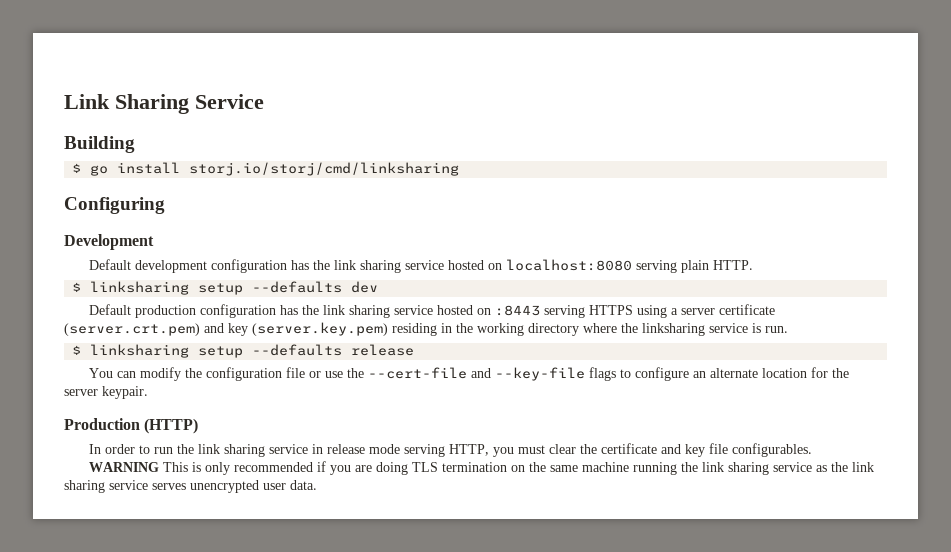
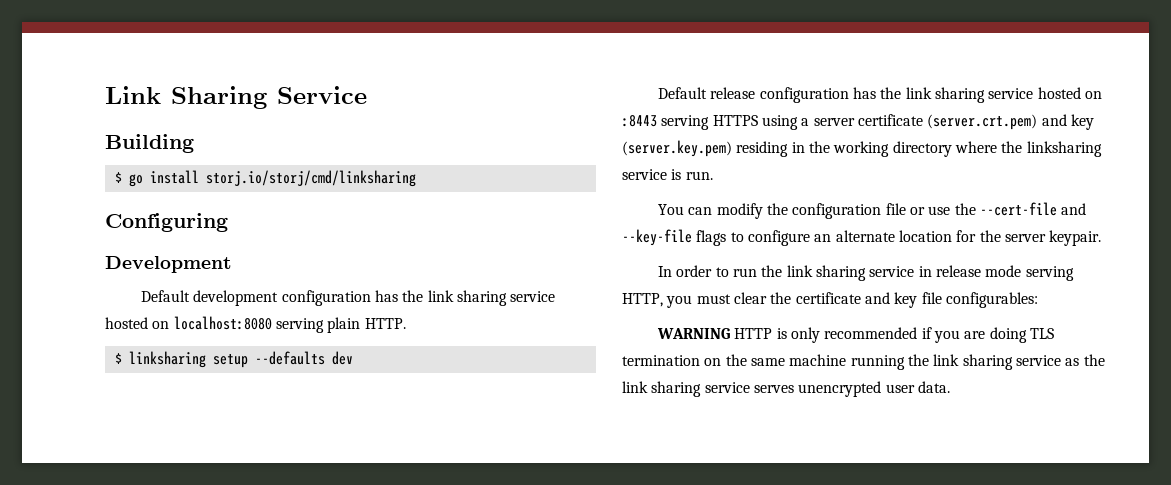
- Default production configuration has the link sharing service hosted on :8443 serving HTTPS using a server certificate (server.crt.pem) and key (server.key.pem) residing in the working directory where the linksharing service is run.
+ Default release configuration has the link sharing service hosted on :8443 serving HTTPS using a server certificate (server.crt.pem) and key (server.key.pem) residing in the working directory where the linksharing service is run.
- $ linksharing setup --defaults release
- Production (HTTP)
- In order to run the link sharing service in release mode serving HTTP, you must clear the certificate and key file configurables.
+ In order to run the link sharing service in release mode serving HTTP, you must clear the certificate and key file configurables:
- WARNING This is only recommended if you are doing TLS termination on the same machine running the link sharing service as the link sharing service serves unencrypted user data.
+ WARNING HTTP is only recommended if you are doing TLS termination on the same machine running the link sharing service as the link sharing service serves unencrypted user data.

